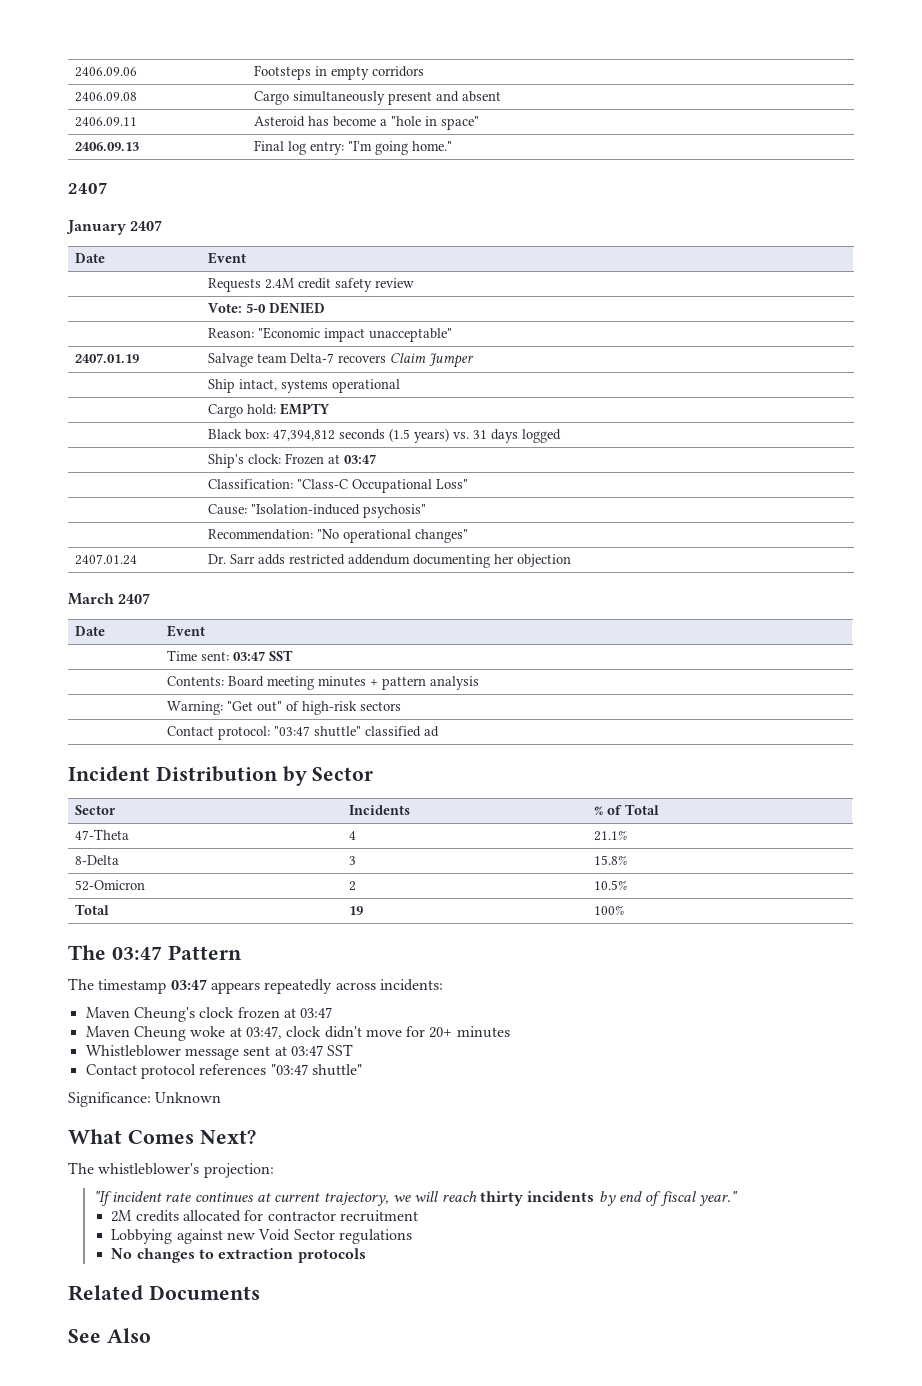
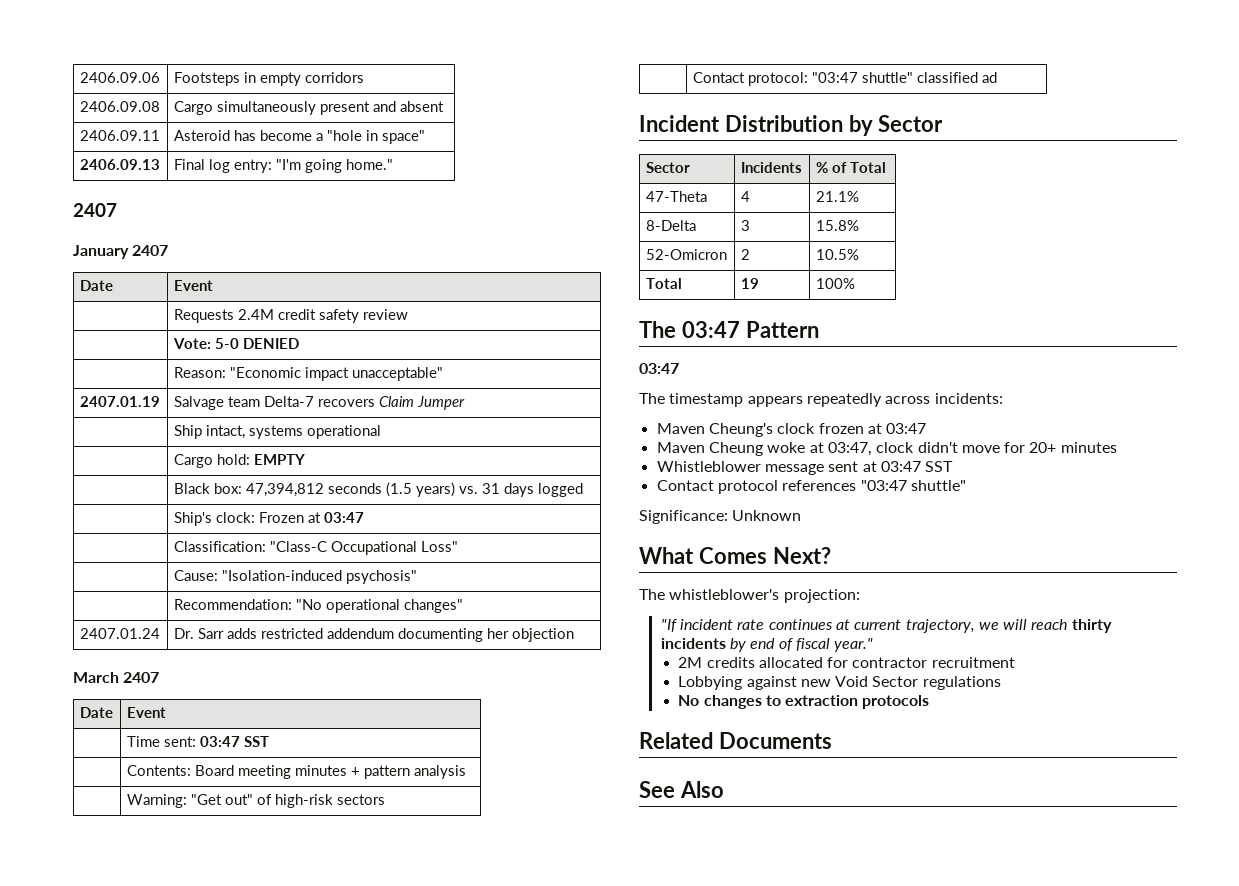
  The 03:47 Pattern
+ 03:47
- The timestamp 03:47 appears repeatedly across incidents:
+ The timestamp appears repeatedly across incidents:

